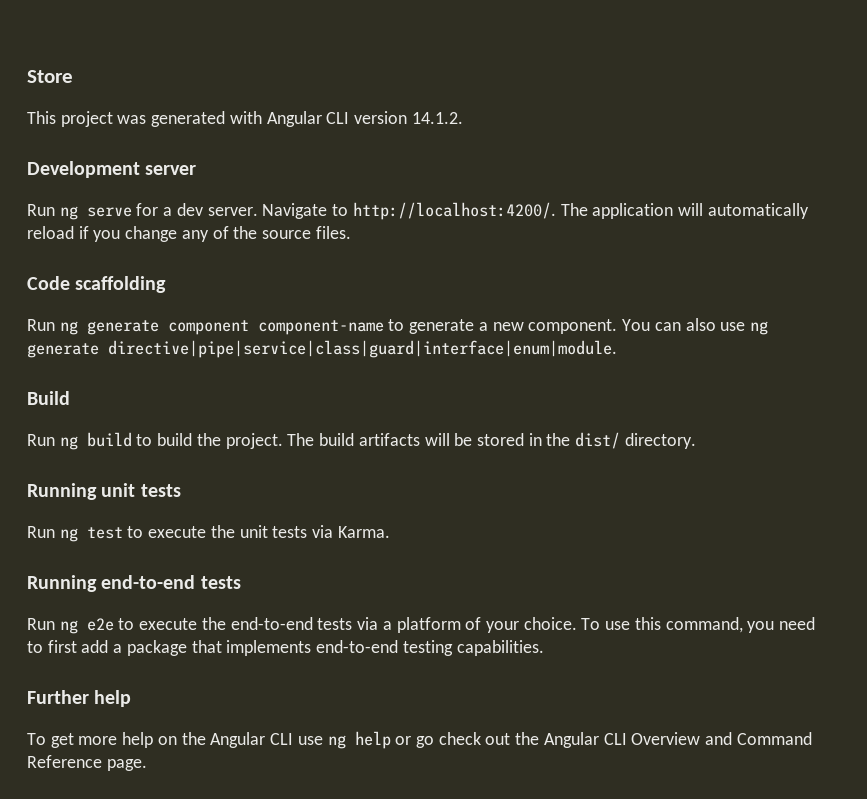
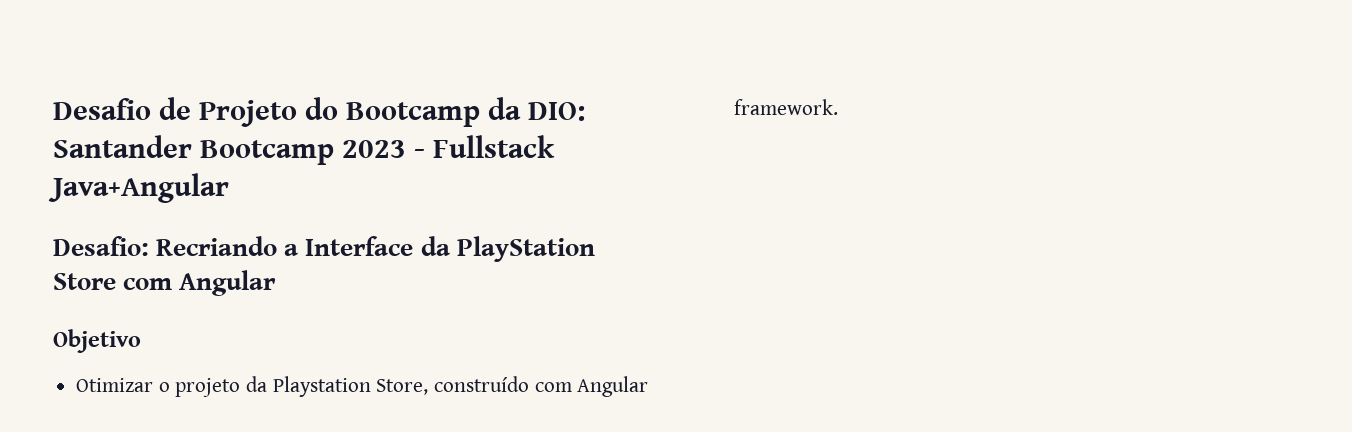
- Store
- This project was generated with Angular CLI version 14.1.2.
- Development server
- Run ng serve for a dev server. Navigate to http://localhost:4200/. The application will automatically reload if you change any of the source files.
- Code scaffolding
- Run ng generate component component-name to generate a new component. You can also use ng generate directive|pipe|service|class|guard|interface|enum|module.
- Build
- Run ng build to build the project. The build artifacts will be stored in the dist/ directory.
- Running unit tests
- Run ng test to execute the unit tests via Karma.
- Running end-to-end tests
- Run ng e2e to execute the end-to-end tests via a platform of your choice. To use this command, you need to first add a package that implements end-to-end testing capabilities.
- Further help
- To get more help on the Angular CLI use ng help or go check out the Angular CLI Overview and Command Reference page.
+ Desafio de Projeto do Bootcamp da DIO: Santander Bootcamp 2023 - Fullstack Java+Angular
+ Desafio: Recriando a Interface da PlayStation Store com Angular
+ Objetivo
+ Otimizar o projeto da Playstation Store, construído com Angular framework.

